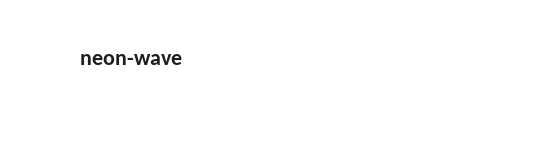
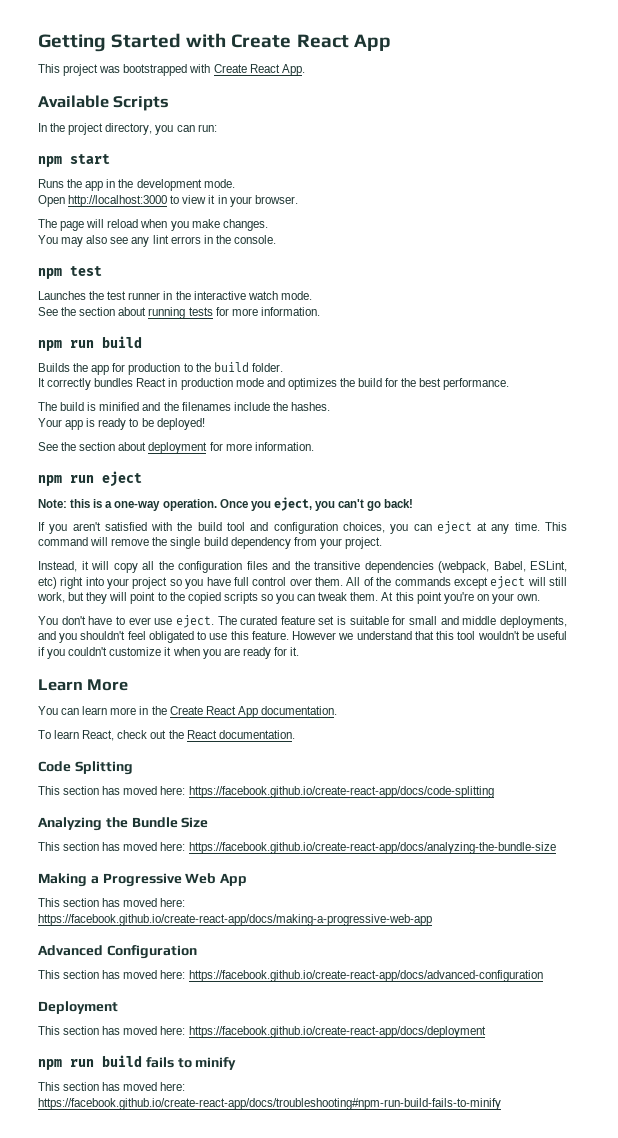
- neon-wave
+ Getting Started with Create React App
+ This project was bootstrapped with Create React App.
+ Available Scripts
+ In the project directory, you can run:
+ npm start
+ Runs the app in the development mode.
+ Open http://localhost:3000 to view it in your browser.
+ The page will reload when you make changes.
+ You may also see any lint errors in the console.
+ npm test
+ Launches the test runner in the interactive watch mode.
+ See the section about running tests for more information.
+ npm run build
+ Builds the app for production to the build folder.
+ It correctly bundles React in production mode and optimizes the build for the best performance.
+ The build is minified and the filenames include the hashes.
+ Your app is ready to be deployed!
+ See the section about deployment for more information.
+ npm run eject
+ Note: this is a one-way operation. Once you eject, you can't go back!
+ If you aren't satisfied with the build tool and configuration choices, you can eject at any time. This command will remove the single build dependency from your project.
+ Instead, it will copy all the configuration files and the transitive dependencies (webpack, Babel, ESLint, etc) right into your project so you have full control over them. All of the commands except eject will still work, but they will point to the copied scripts so you can tweak them. At this point you're on your own.
+ You don't have to ever use eject. The curated feature set is suitable for small and middle deployments, and you shouldn't feel obligated to use this feature. However we understand that this tool wouldn't be useful if you couldn't customize it when you are ready for it.
+ Learn More
+ You can learn more in the Create React App documentation.
+ To learn React, check out the React documentation.
+ Code Splitting
+ This section has moved here: https://facebook.github.io/create-react-app/docs/code-splitting
+ Analyzing the Bundle Size
+ This section has moved here: https://facebook.github.io/create-react-app/docs/analyzing-the-bundle-size
+ Making a Progressive Web App
+ This section has moved here: https://facebook.github.io/create-react-app/docs/making-a-progressive-web-app
+ Advanced Configuration
+ This section has moved here: https://facebook.github.io/create-react-app/docs/advanced-configuration
+ Deployment
+ This section has moved here: https://facebook.github.io/create-react-app/docs/deployment
+ npm run build fails to minify
+ This section has moved here: https://facebook.github.io/create-react-app/docs/troubleshooting#npm-run-build-fails-to-minify

